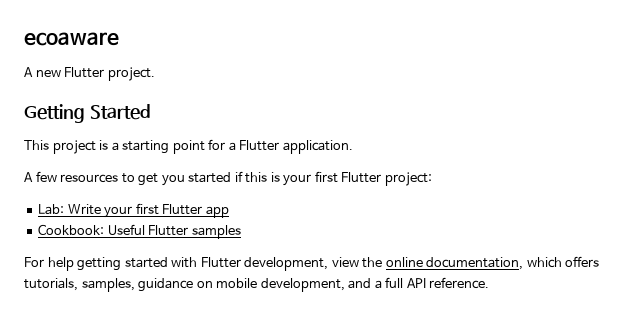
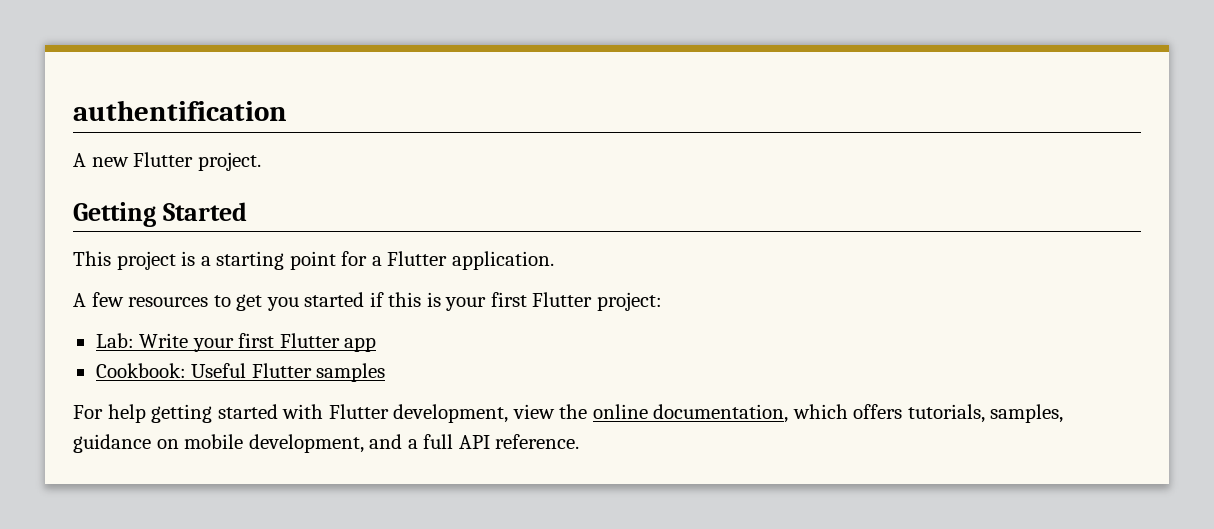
- ecoaware
+ authentification

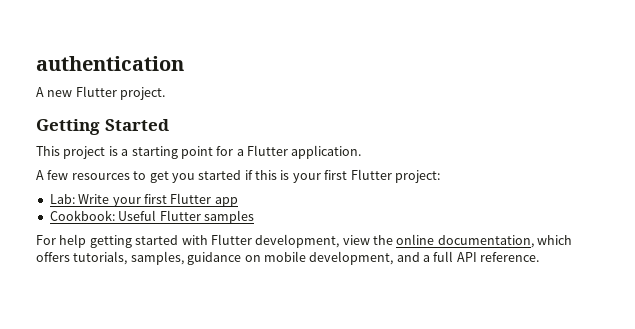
- authentification
+ authentication

